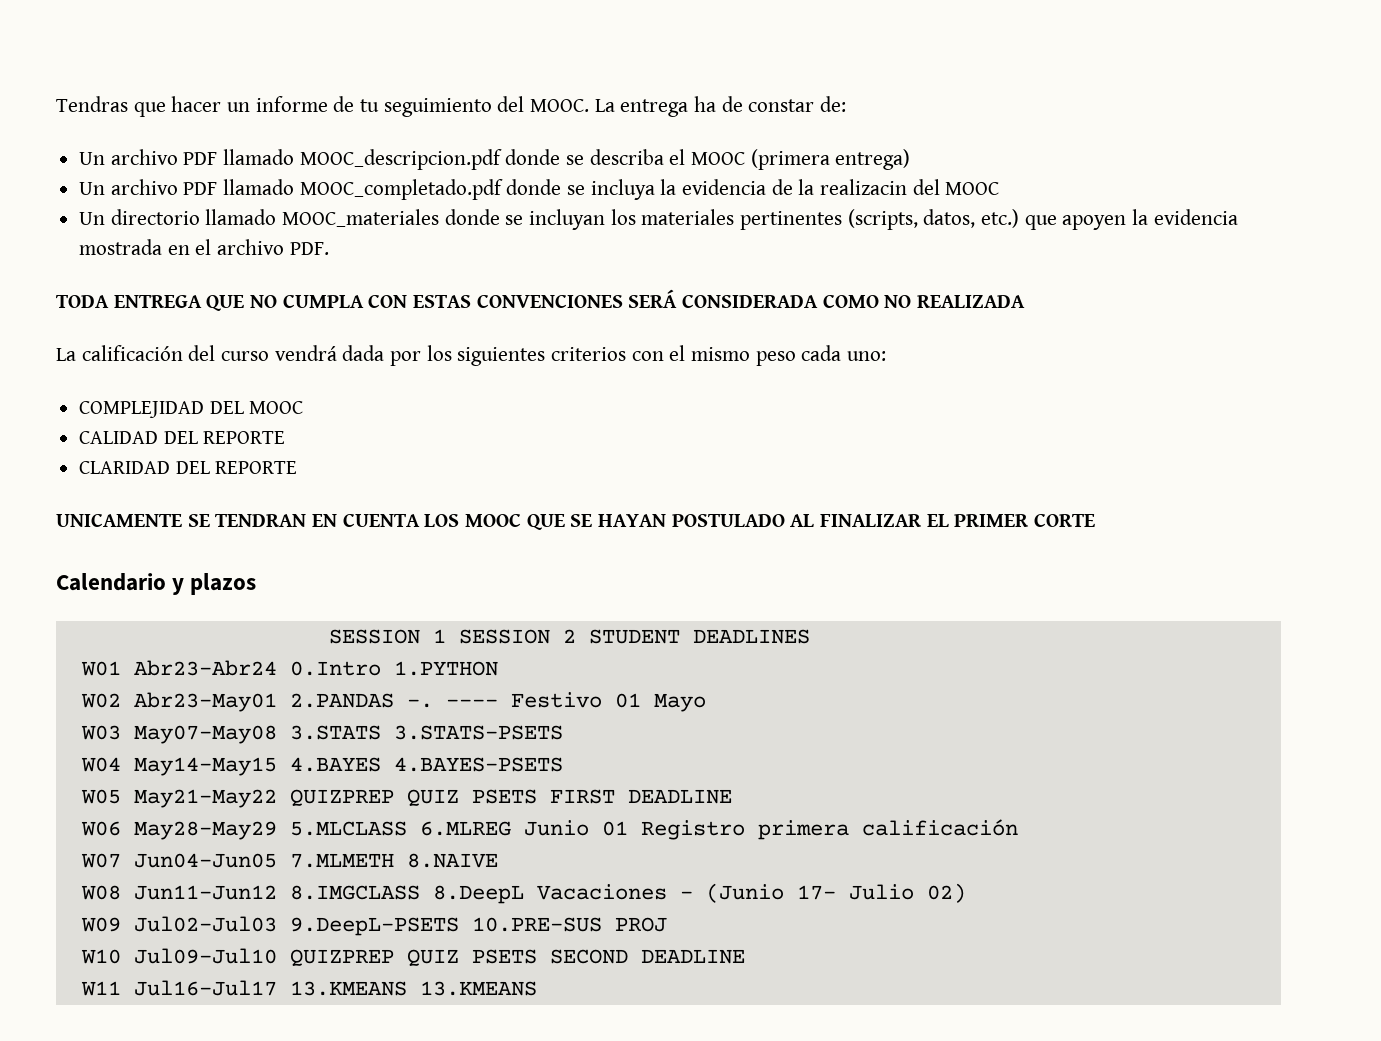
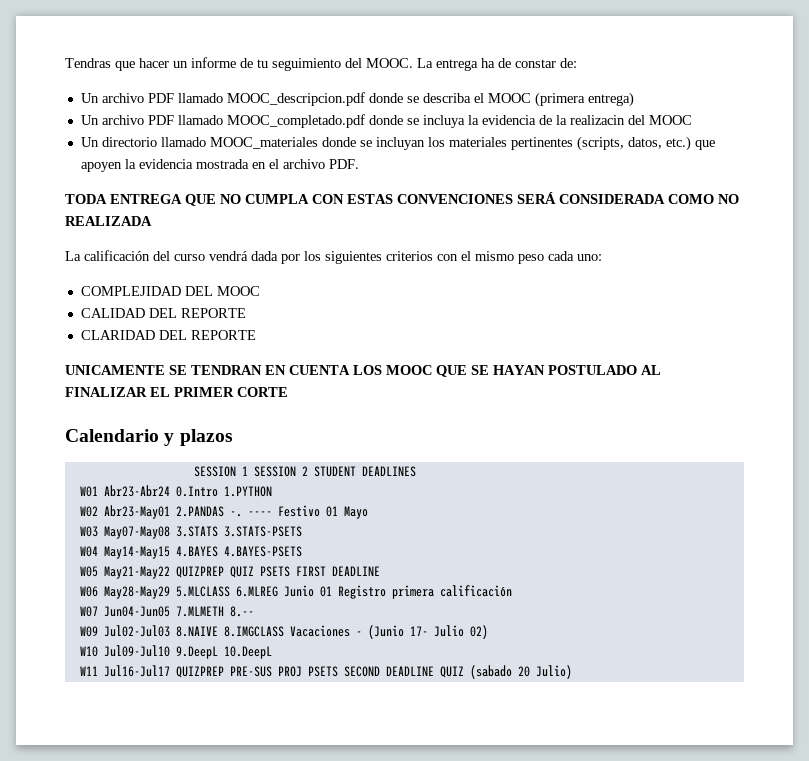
- W07 Jun04-Jun05 7.MLMETH 8.NAIVE
- W08 Jun11-Jun12 8.IMGCLASS 8.DeepL Vacaciones - (Junio 17- Julio 02)
+ W07 Jun04-Jun05 7.MLMETH 8.--
+ W09 Jul02-Jul03 8.NAIVE 8.IMGCLASS Vacaciones - (Junio 17- Julio 02)
- W09 Jul02-Jul03 9.DeepL-PSETS 10.PRE-SUS PROJ
- W10 Jul09-Jul10 QUIZPREP QUIZ PSETS SECOND DEADLINE
- W11 Jul16-Jul17 13.KMEANS 13.KMEANS
+ W10 Jul09-Jul10 9.DeepL 10.DeepL
+ W11 Jul16-Jul17 QUIZPREP PRE-SUS PROJ PSETS SECOND DEADLINE QUIZ (sabado 20 Julio)

